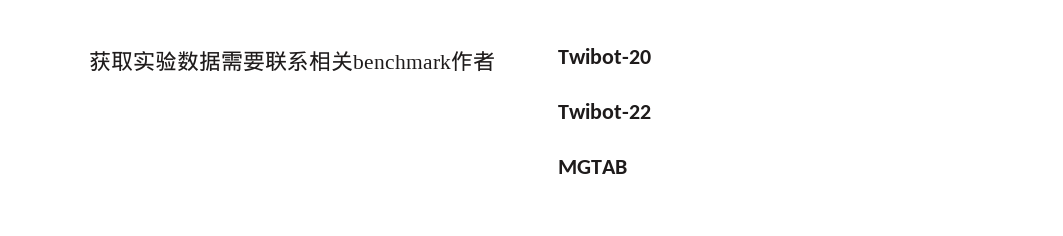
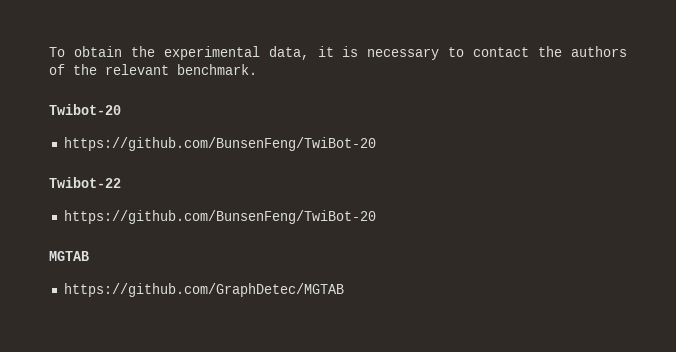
- 获取实验数据需要联系相关benchmark作者
+ To obtain the experimental data, it is necessary to contact the authors of the relevant benchmark.
  Twibot-20
+ https://github.com/BunsenFeng/TwiBot-20
  Twibot-22
+ https://github.com/BunsenFeng/TwiBot-20
+ https://github.com/GraphDetec/MGTAB

